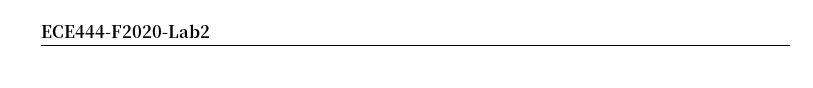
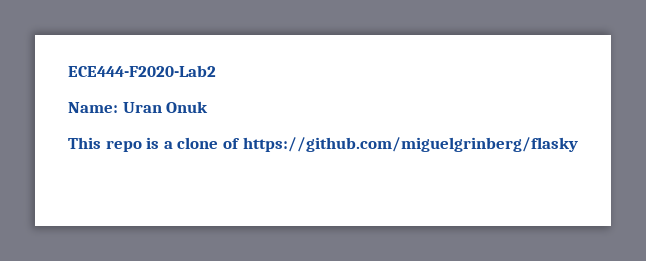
+ Name: Uran Onuk
+ This repo is a clone of https://github.com/miguelgrinberg/flasky

